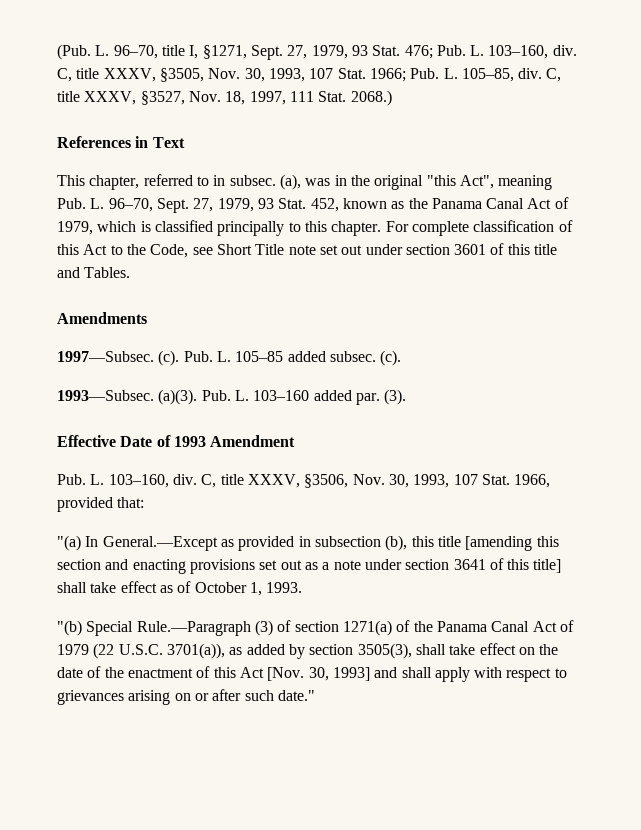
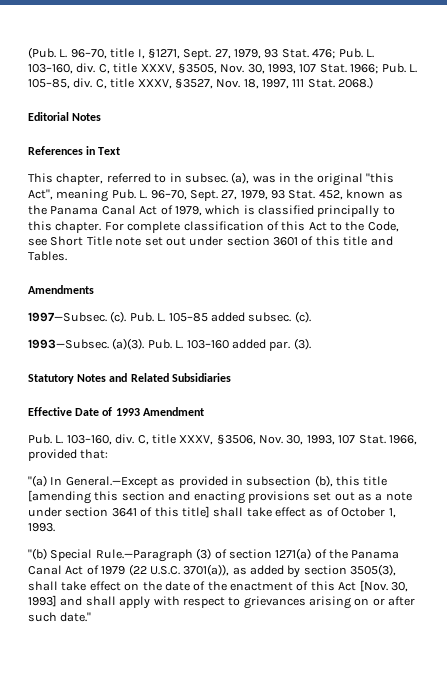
+ Editorial Notes
+ Statutory Notes and Related Subsidiaries

